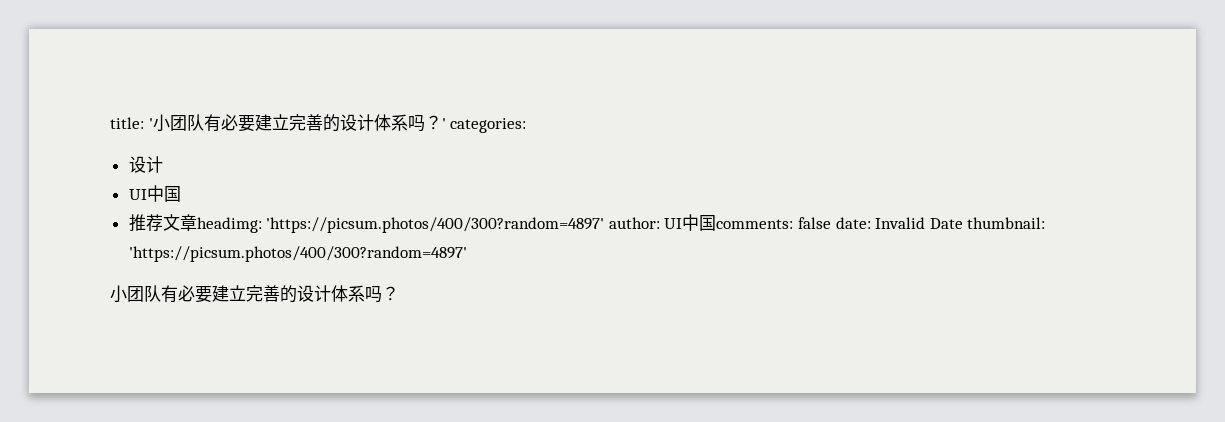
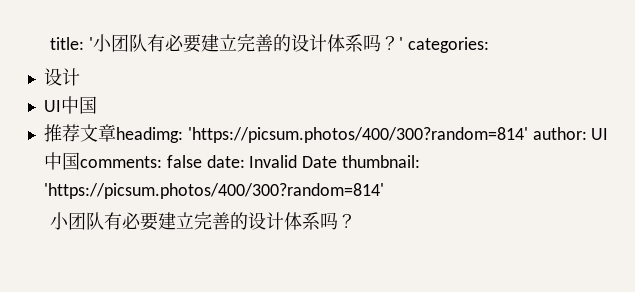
- 推荐文章headimg: 'https://picsum.photos/400/300?random=4897' author: UI中国comments: false date: Invalid Date thumbnail: 'https://picsum.photos/400/300?random=4897'
+ 推荐文章headimg: 'https://picsum.photos/400/300?random=814' author: UI中国comments: false date: Invalid Date thumbnail: 'https://picsum.photos/400/300?random=814'

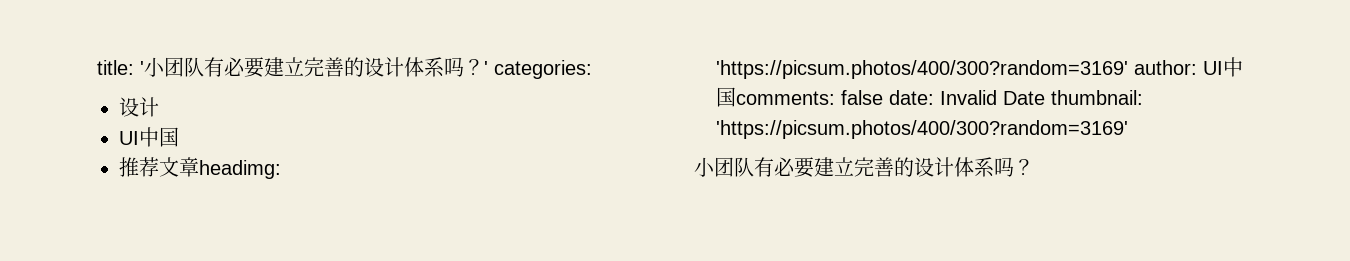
- 推荐文章headimg: 'https://picsum.photos/400/300?random=814' author: UI中国comments: false date: Invalid Date thumbnail: 'https://picsum.photos/400/300?random=814'
+ 推荐文章headimg: 'https://picsum.photos/400/300?random=3169' author: UI中国comments: false date: Invalid Date thumbnail: 'https://picsum.photos/400/300?random=3169'

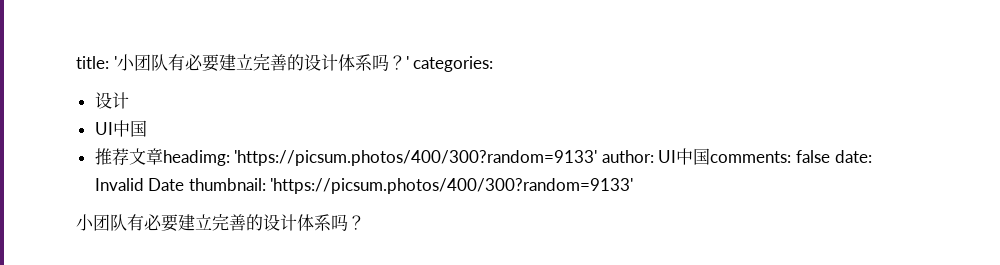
- 推荐文章headimg: 'https://picsum.photos/400/300?random=3169' author: UI中国comments: false date: Invalid Date thumbnail: 'https://picsum.photos/400/300?random=3169'
+ 推荐文章headimg: 'https://picsum.photos/400/300?random=9133' author: UI中国comments: false date: Invalid Date thumbnail: 'https://picsum.photos/400/300?random=9133'

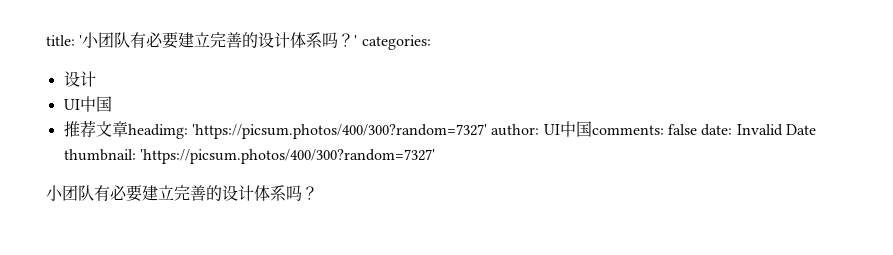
- 推荐文章headimg: 'https://picsum.photos/400/300?random=9133' author: UI中国comments: false date: Invalid Date thumbnail: 'https://picsum.photos/400/300?random=9133'
+ 推荐文章headimg: 'https://picsum.photos/400/300?random=7327' author: UI中国comments: false date: Invalid Date thumbnail: 'https://picsum.photos/400/300?random=7327'

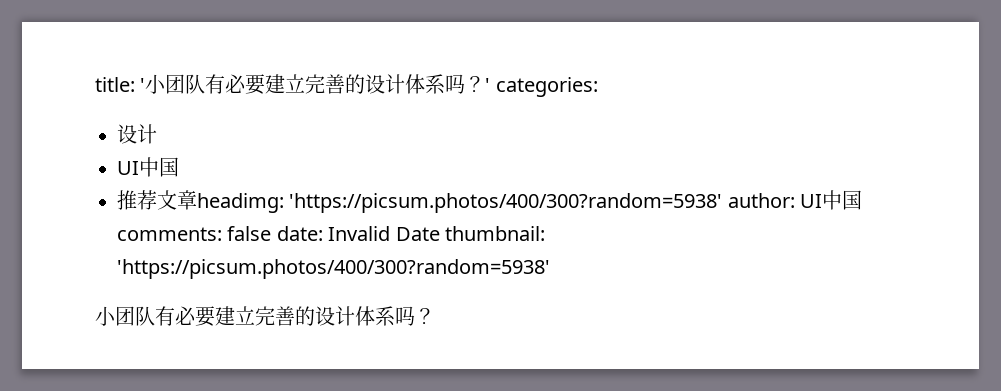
- 推荐文章headimg: 'https://picsum.photos/400/300?random=7327' author: UI中国comments: false date: Invalid Date thumbnail: 'https://picsum.photos/400/300?random=7327'
+ 推荐文章headimg: 'https://picsum.photos/400/300?random=5938' author: UI中国comments: false date: Invalid Date thumbnail: 'https://picsum.photos/400/300?random=5938'

